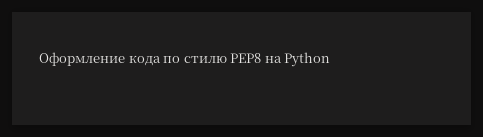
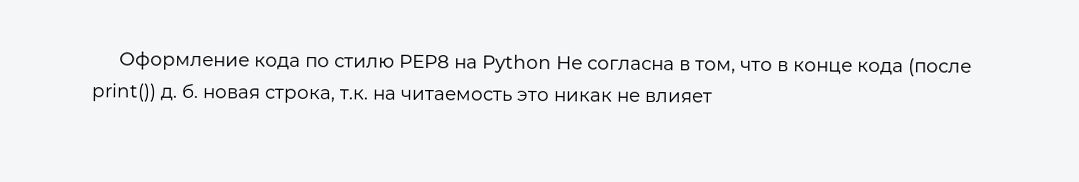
- Оформление кода по стилю PEP8 на Python
+ Оформление кода по стилю PEP8 на Python Не согласна в том, что в конце кода (после print()) д. б. новая строка, т.к. на читаемость это никак не влияет

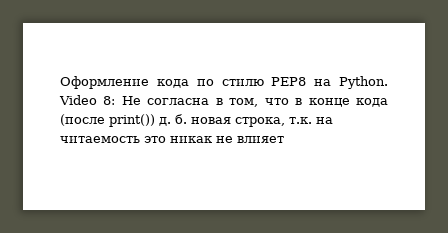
- Оформление кода по стилю PEP8 на Python Не согласна в том, что в конце кода (после print()) д. б. новая строка, т.к. на читаемость это никак не влияет
+ Оформление кода по стилю PEP8 на Python. Video 8: Не согласна в том, что в конце кода (после print()) д. б. новая строка, т.к. на читаемость это никак не влияет

